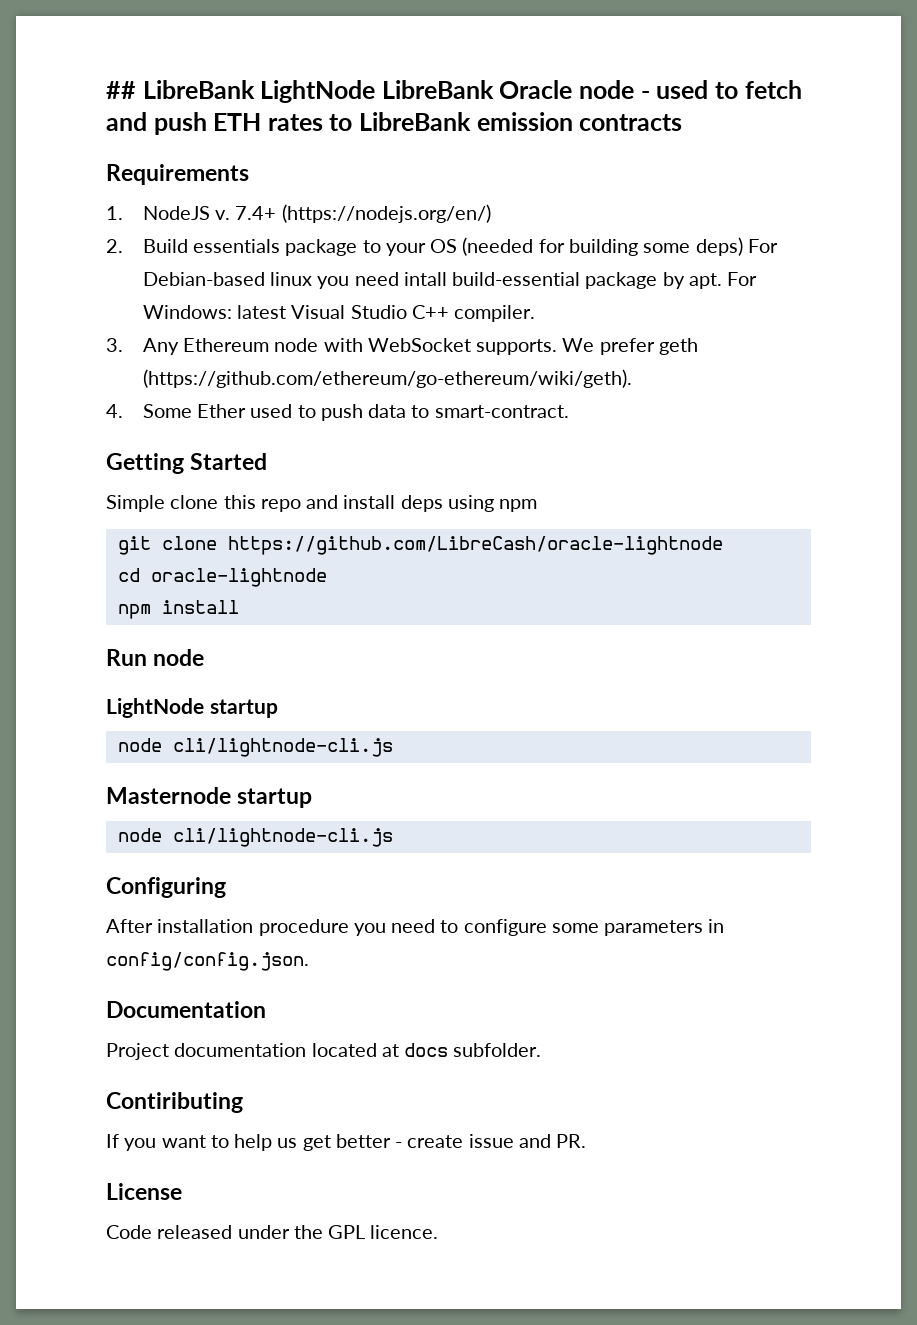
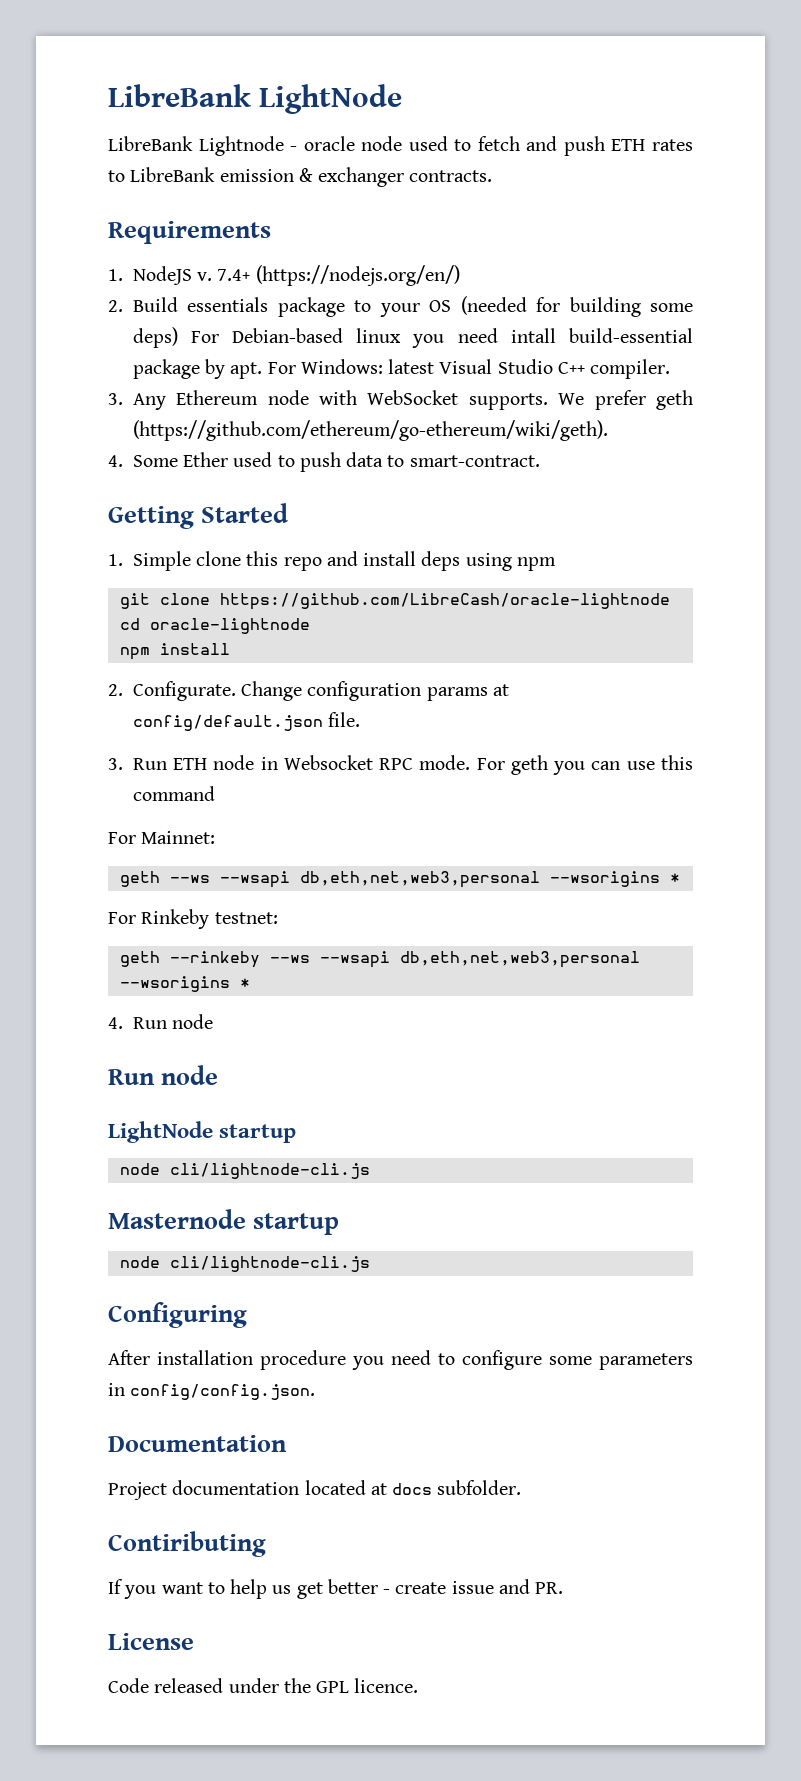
- ## LibreBank LightNode LibreBank Oracle node - used to fetch and push ETH rates to LibreBank emission contracts
+ LibreBank LightNode
+ LibreBank Lightnode - oracle node used to fetch and push ETH rates to LibreBank emission & exchanger contracts.
- Simple clone this repo and install deps using npm
+ 1. Simple clone this repo and install deps using npm
+ 2. Configurate. Change configuration params at config/default.json file.
+ 3. Run ETH node in Websocket RPC mode. For geth you can use this command
+ For Mainnet:
+ geth --ws --wsapi db,eth,net,web3,personal --wsorigins *
+ For Rinkeby testnet:
+ geth --rinkeby --ws --wsapi db,eth,net,web3,personal --wsorigins *
+ 4. Run node

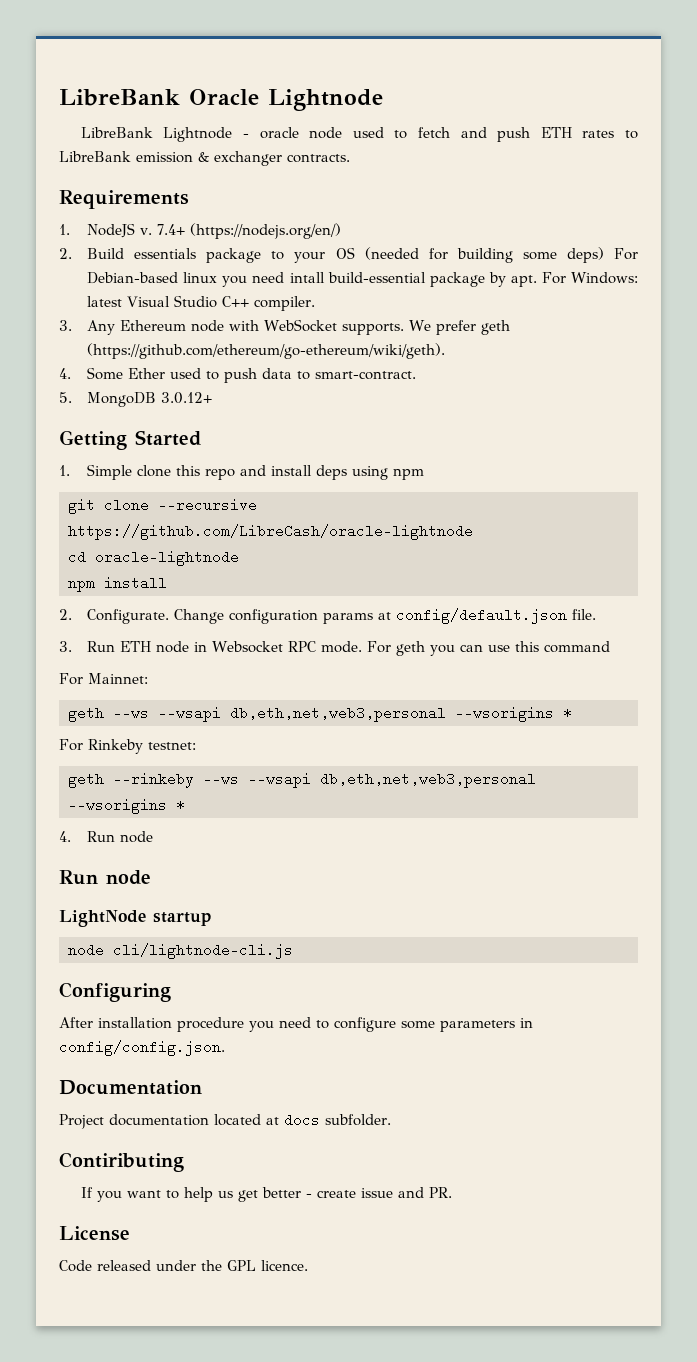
- LibreBank LightNode
+ LibreBank Oracle Lightnode
+ 5. MongoDB 3.0.12+
- git clone https://github.com/LibreCash/oracle-lightnode
+ git clone --recursive https://github.com/LibreCash/oracle-lightnode
- Masternode startup
- node cli/lightnode-cli.js

